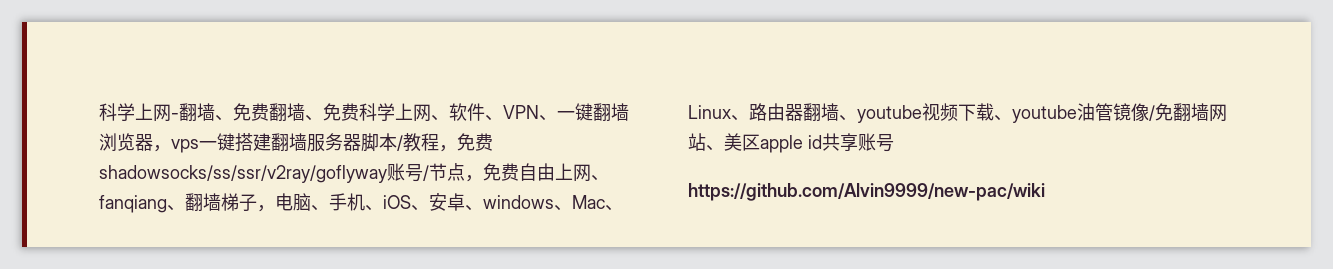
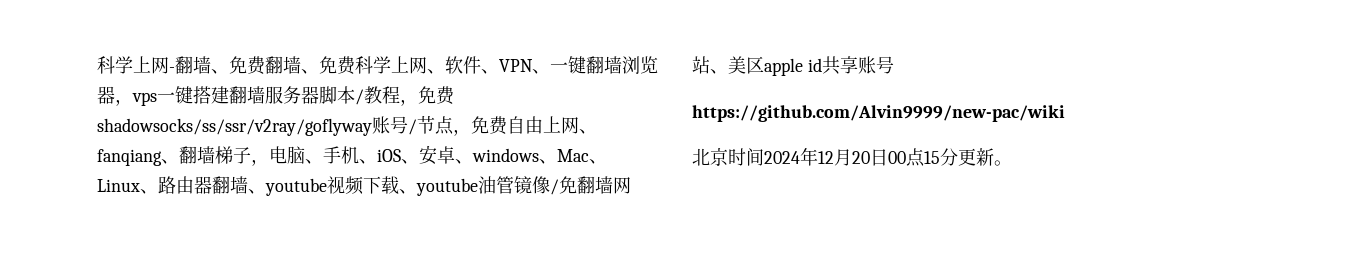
+ 北京时间2024年12月20日00点15分更新。

